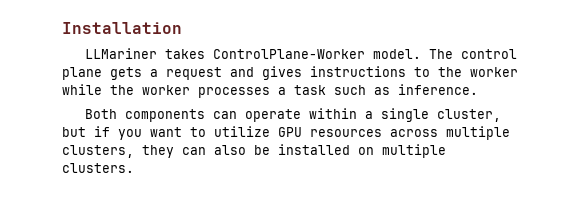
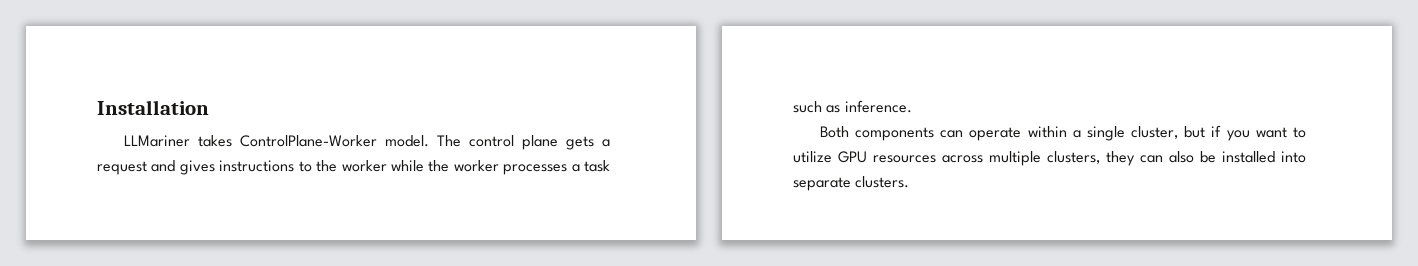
- Both components can operate within a single cluster, but if you want to utilize GPU resources across multiple clusters, they can also be installed on multiple clusters.
+ Both components can operate within a single cluster, but if you want to utilize GPU resources across multiple clusters, they can also be installed into separate clusters.

